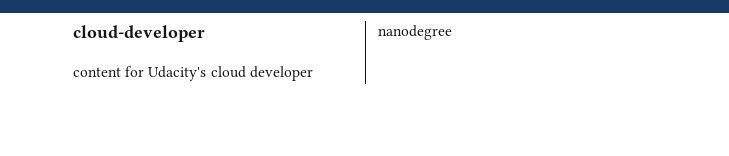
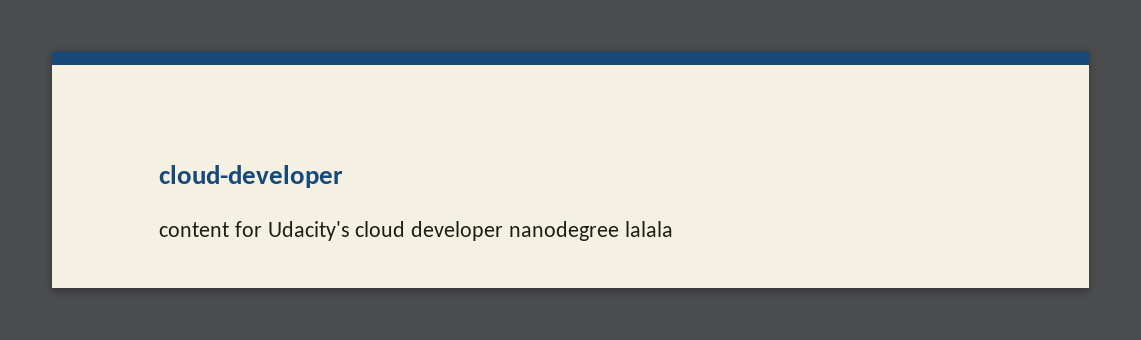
- content for Udacity's cloud developer nanodegree
+ content for Udacity's cloud developer nanodegree lalala

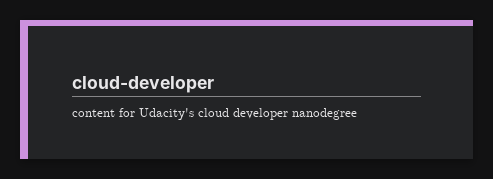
- content for Udacity's cloud developer nanodegree lalala
+ content for Udacity's cloud developer nanodegree

